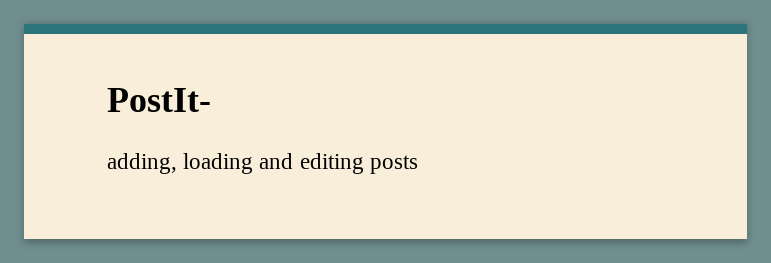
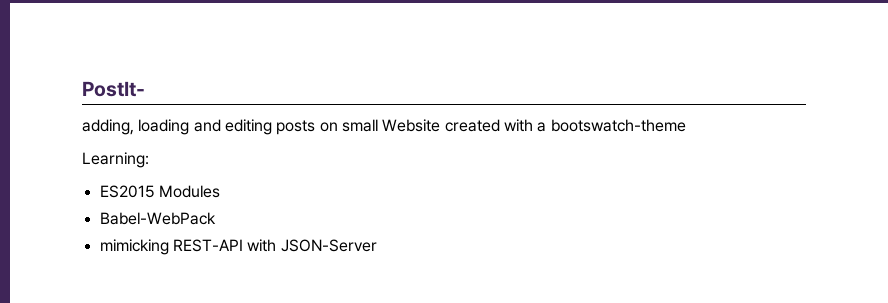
- adding, loading and editing posts
+ adding, loading and editing posts on small Website created with a bootswatch-theme
+ Learning:
+ ES2015 Modules
+ Babel-WebPack
+ mimicking REST-API with JSON-Server

